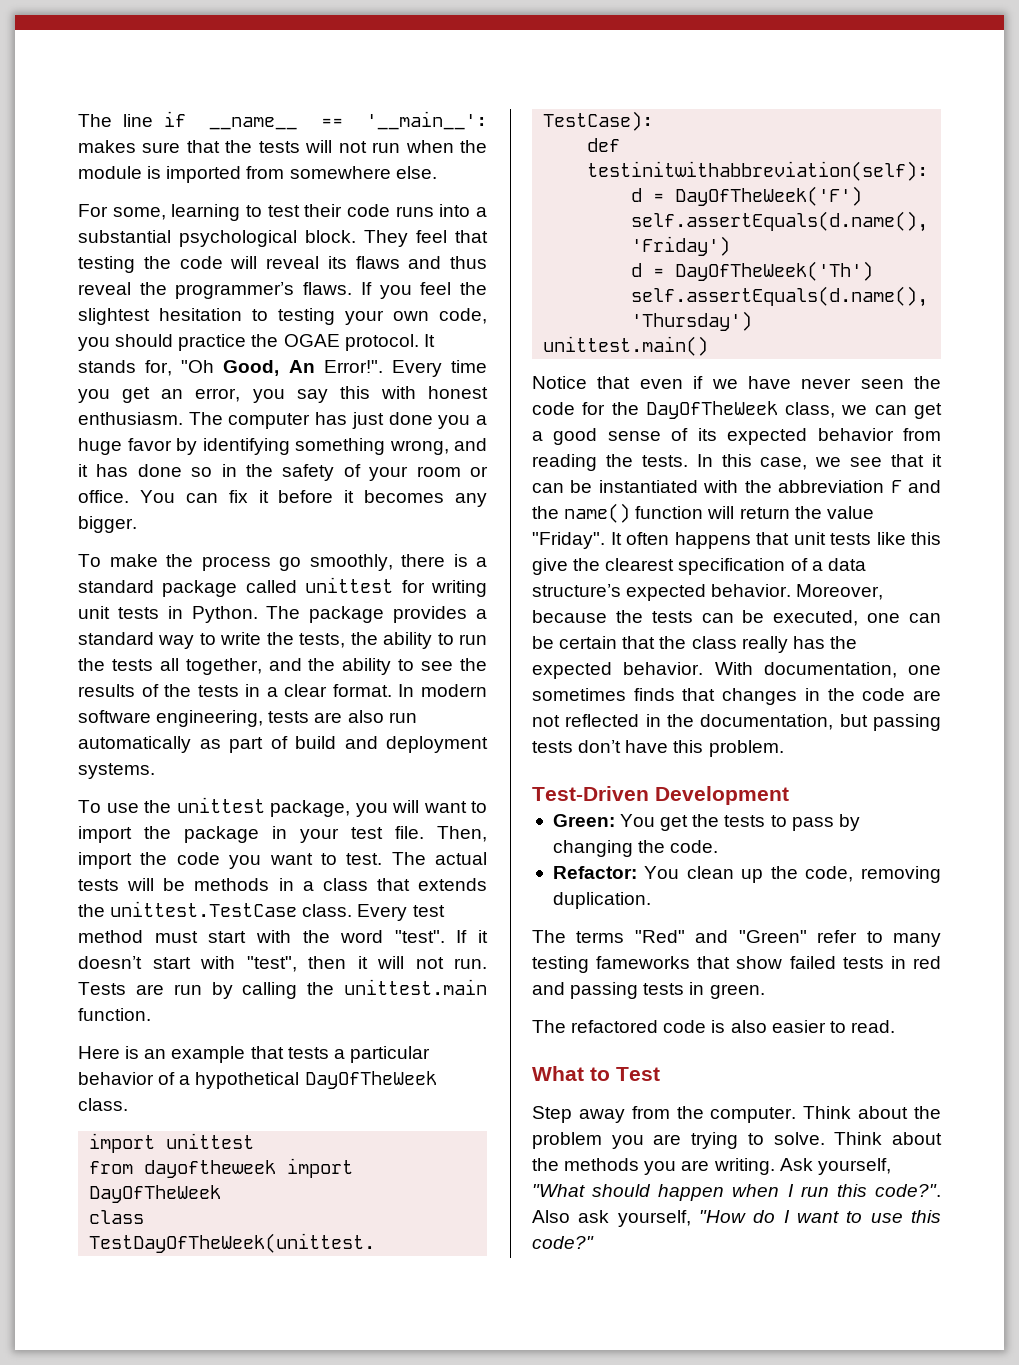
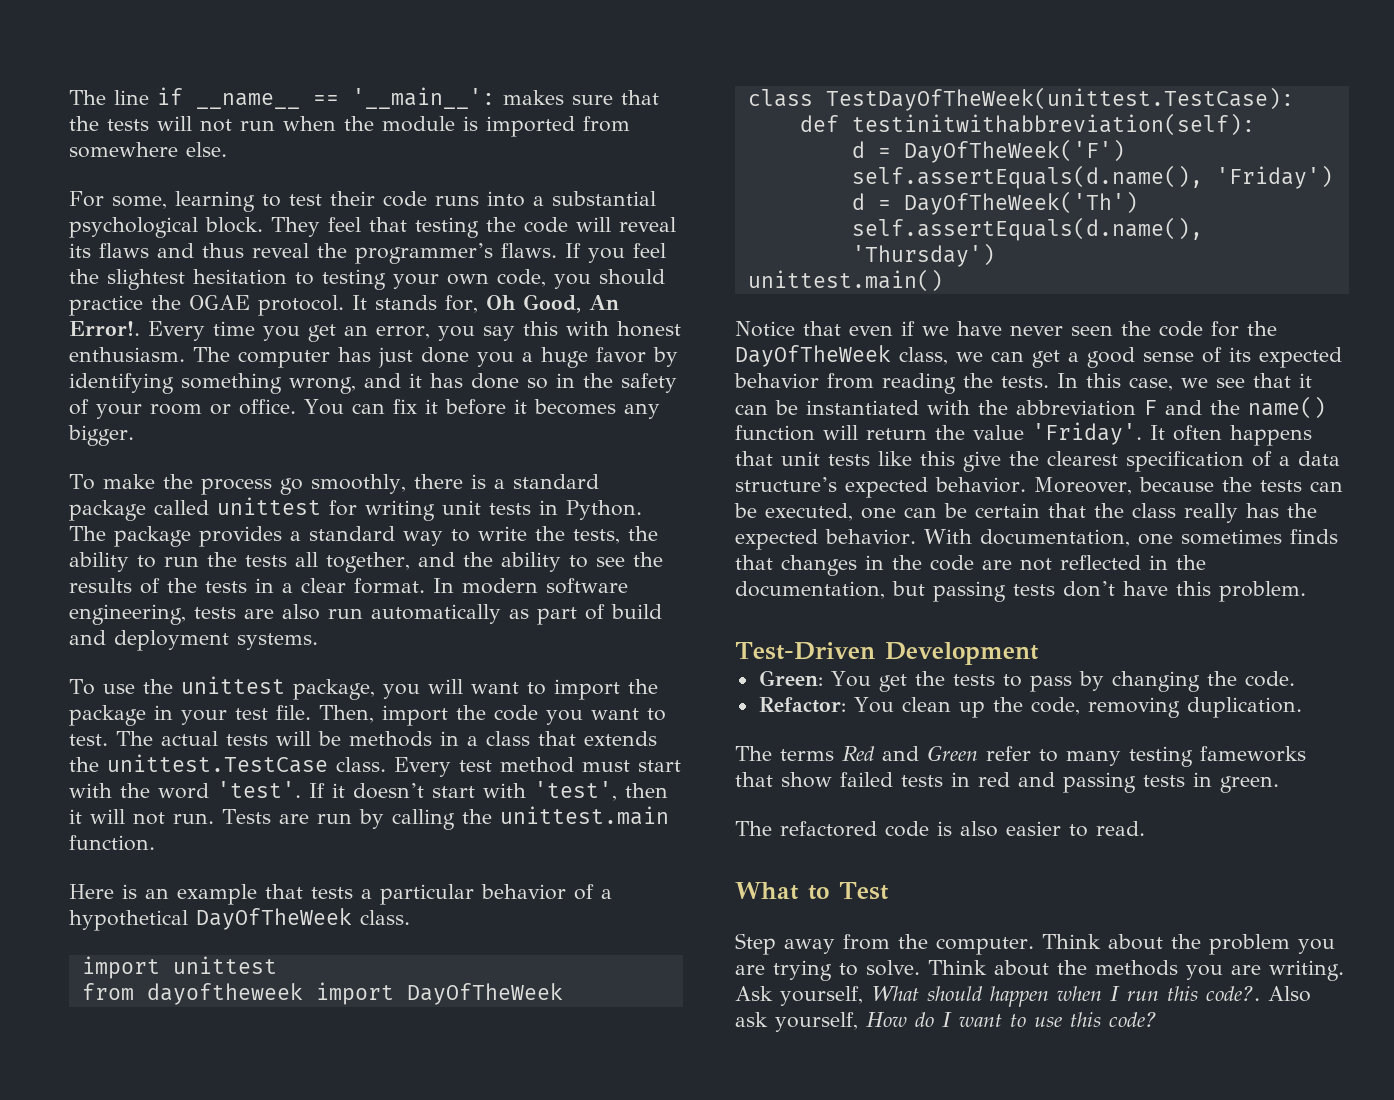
- It stands for, "Oh Good, An Error!".
+ It stands for, Oh Good, An Error!.
- Every test method must start with the word "test".
+ Every test method must start with the word 'test'.
- If it doesn’t start with "test", then it will not run.
+ If it doesn’t start with 'test', then it will not run.
- In this case, we see that it can be instantiated with the abbreviation F and the name() function will return the value "Friday".
+ In this case, we see that it can be instantiated with the abbreviation F and the name() function will return the value 'Friday'.
- The terms "Red" and "Green" refer to many testing fameworks that show failed tests in red and passing tests in green.
+ The terms Red and Green refer to many testing fameworks that show failed tests in red and passing tests in green.
- Ask yourself, "What should happen when I run this code?".
+ Ask yourself, What should happen when I run this code?.
- Also ask yourself, "How do I want to use this code?"
+ Also ask yourself, How do I want to use this code?

